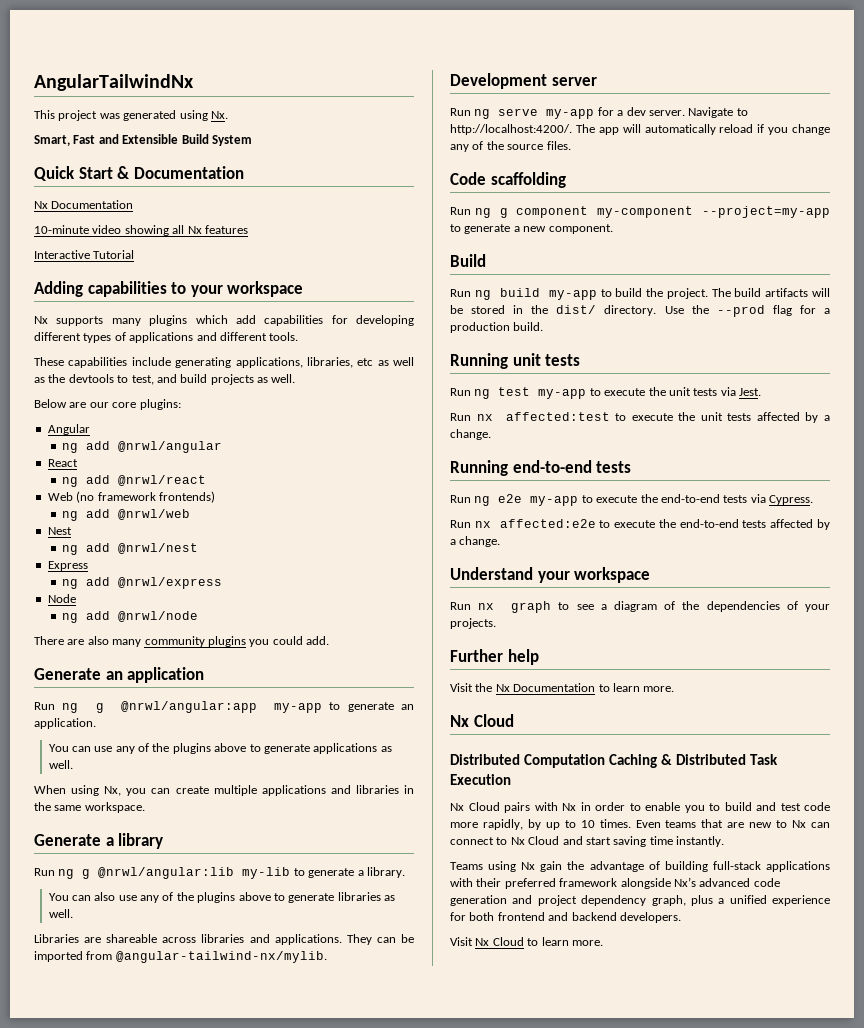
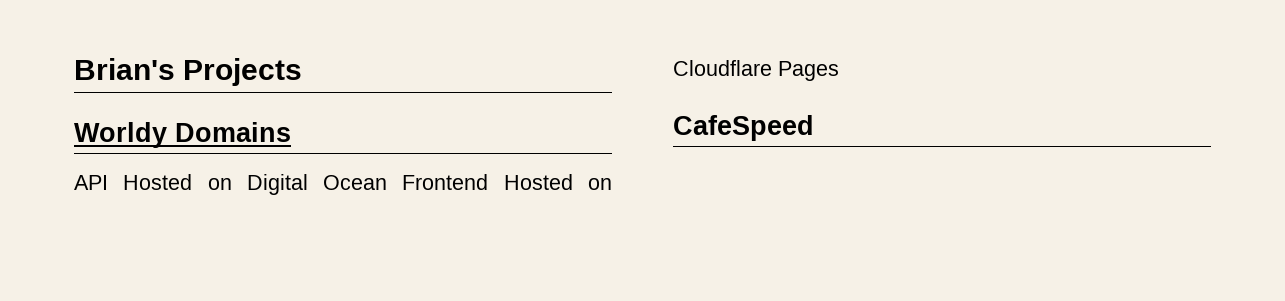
- AngularTailwindNx
- This project was generated using Nx.
- Smart, Fast and Extensible Build System
- Quick Start & Documentation
- Nx Documentation
- 10-minute video showing all Nx features
- Interactive Tutorial
- Adding capabilities to your workspace
- Nx supports many plugins which add capabilities for developing different types of applications and different tools.
- These capabilities include generating applications, libraries, etc as well as the devtools to test, and build projects as well.
- Below are our core plugins:
- Angular
- ng add @nrwl/angular
- React
- ng add @nrwl/react
- Web (no framework frontends)
- ng add @nrwl/web
- Nest
- ng add @nrwl/nest
- Express
- ng add @nrwl/express
- Node
- ng add @nrwl/node
- There are also many community plugins you could add.
- Generate an application
- Run ng g @nrwl/angular:app my-app to generate an application.
- You can use any of the plugins above to generate applications as well.
- When using Nx, you can create multiple applications and libraries in the same workspace.
- Generate a library
- Run ng g @nrwl/angular:lib my-lib to generate a library.
- You can also use any of the plugins above to generate libraries as well.
- Libraries are shareable across libraries and applications. They can be imported from @angular-tailwind-nx/mylib.
- Development server
- Run ng serve my-app for a dev server. Navigate to http://localhost:4200/. The app will automatically reload if you change any of the source files.
- Code scaffolding
- Run ng g component my-component --project=my-app to generate a new component.
- Build
- Run ng build my-app to build the project. The build artifacts will be stored in the dist/ directory. Use the --prod flag for a production build.
- Running unit tests
- Run ng test my-app to execute the unit tests via Jest.
- Run nx affected:test to execute the unit tests affected by a change.
- Running end-to-end tests
- Run ng e2e my-app to execute the end-to-end tests via Cypress.
- Run nx affected:e2e to execute the end-to-end tests affected by a change.
- Understand your workspace
- Run nx graph to see a diagram of the dependencies of your projects.
- Further help
- Visit the Nx Documentation to learn more.
- Nx Cloud
- Distributed Computation Caching & Distributed Task Execution
- Nx Cloud pairs with Nx in order to enable you to build and test code more rapidly, by up to 10 times. Even teams that are new to Nx can connect to Nx Cloud and start saving time instantly.
- Teams using Nx gain the advantage of building full-stack applications with their preferred framework alongside Nx’s advanced code generation and project dependency graph, plus a unified experience for both frontend and backend developers.
- Visit Nx Cloud to learn more.
+ Brian's Projects
+ Worldy Domains
+ API Hosted on Digital Ocean Frontend Hosted on Cloudflare Pages
+ CafeSpeed

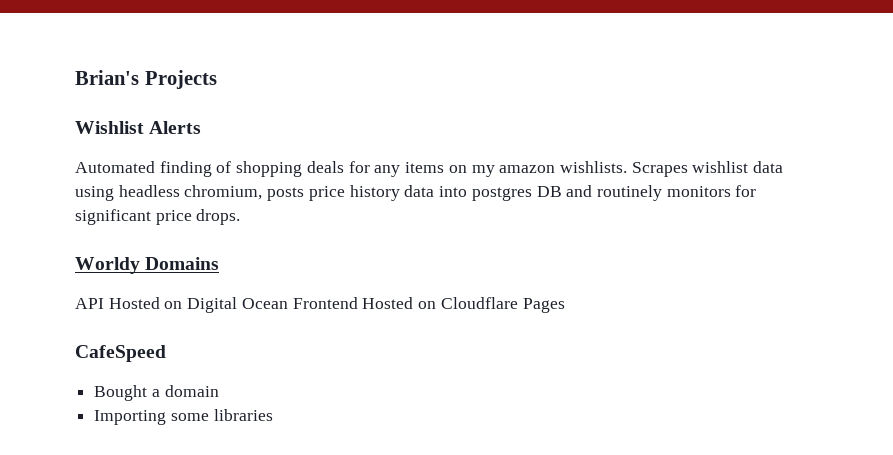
+ Wishlist Alerts
+ Automated finding of shopping deals for any items on my amazon wishlists. Scrapes wishlist data using headless chromium, posts price history data into postgres DB and routinely monitors for significant price drops.
+ Bought a domain
+ Importing some libraries

